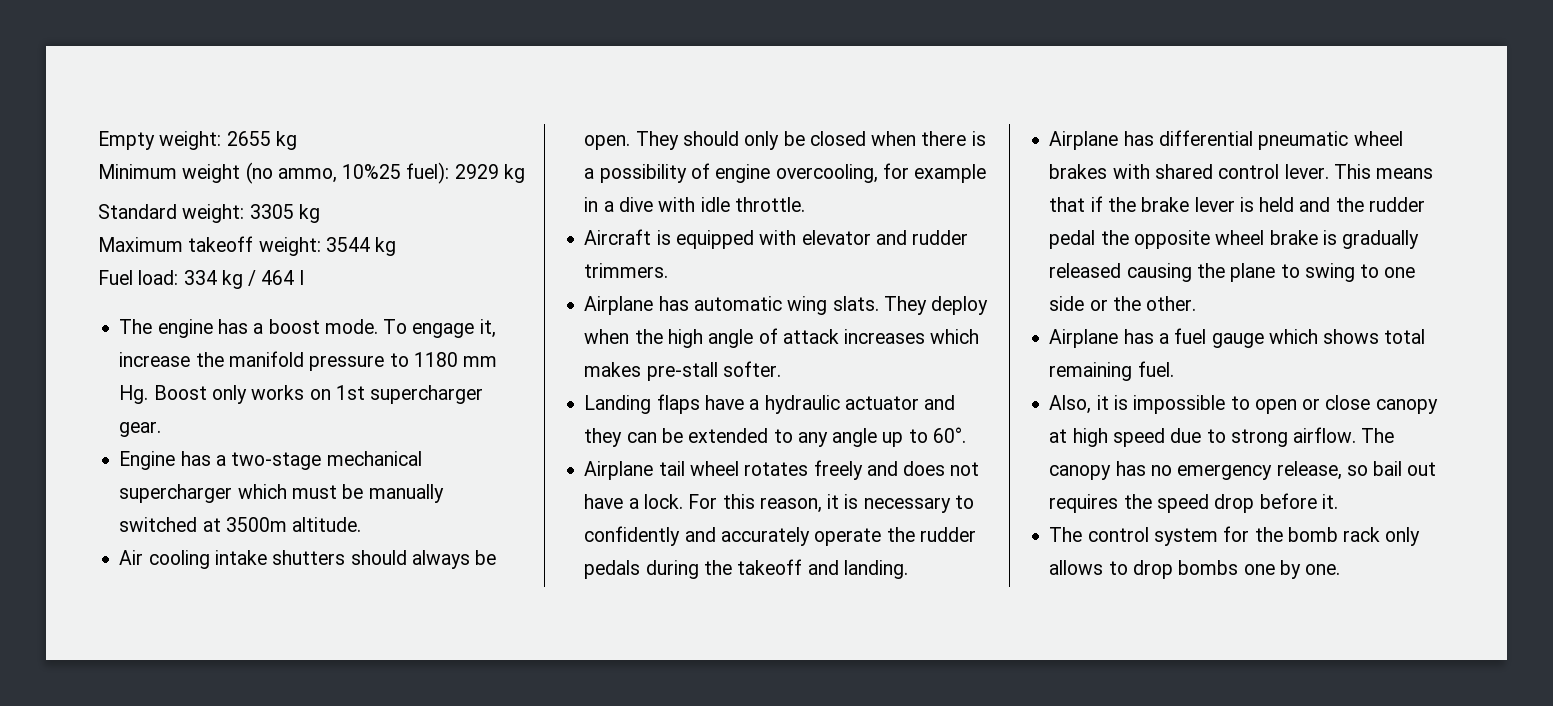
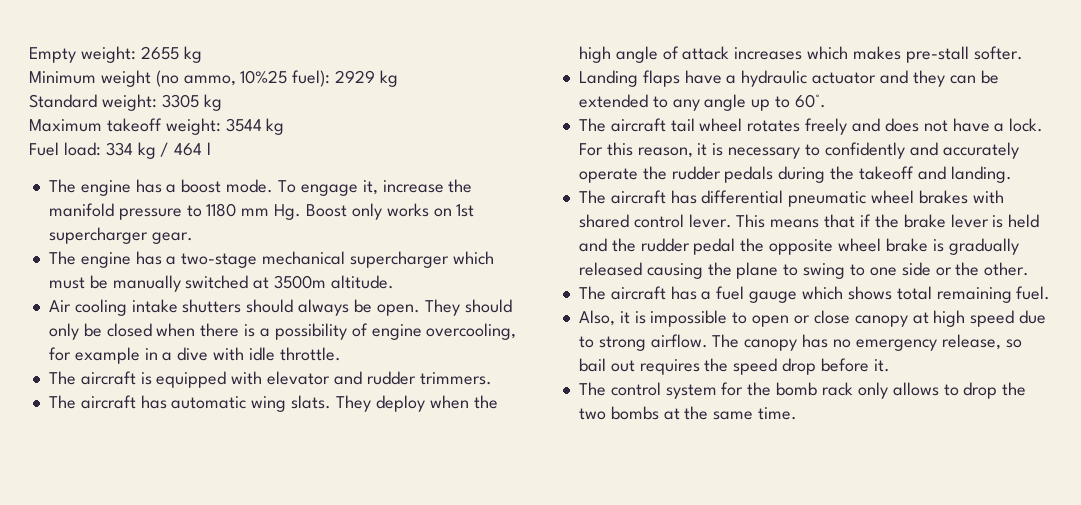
- Engine has a two-stage mechanical supercharger which must be manually switched at 3500m altitude.
+ The engine has a two-stage mechanical supercharger which must be manually switched at 3500m altitude.
- Aircraft is equipped with elevator and rudder trimmers.
+ The aircraft is equipped with elevator and rudder trimmers.
- Airplane has automatic wing slats.
+ The aircraft has automatic wing slats.
- Airplane tail wheel rotates freely and does not have a lock.
+ The aircraft tail wheel rotates freely and does not have a lock.
- Airplane has differential pneumatic wheel brakes with shared control lever.
+ The aircraft has differential pneumatic wheel brakes with shared control lever.
- Airplane has a fuel gauge which shows total remaining fuel.
+ The aircraft has a fuel gauge which shows total remaining fuel.
- The control system for the bomb rack only allows to drop bombs one by one.
+ The control system for the bomb rack only allows to drop the two bombs at the same time.

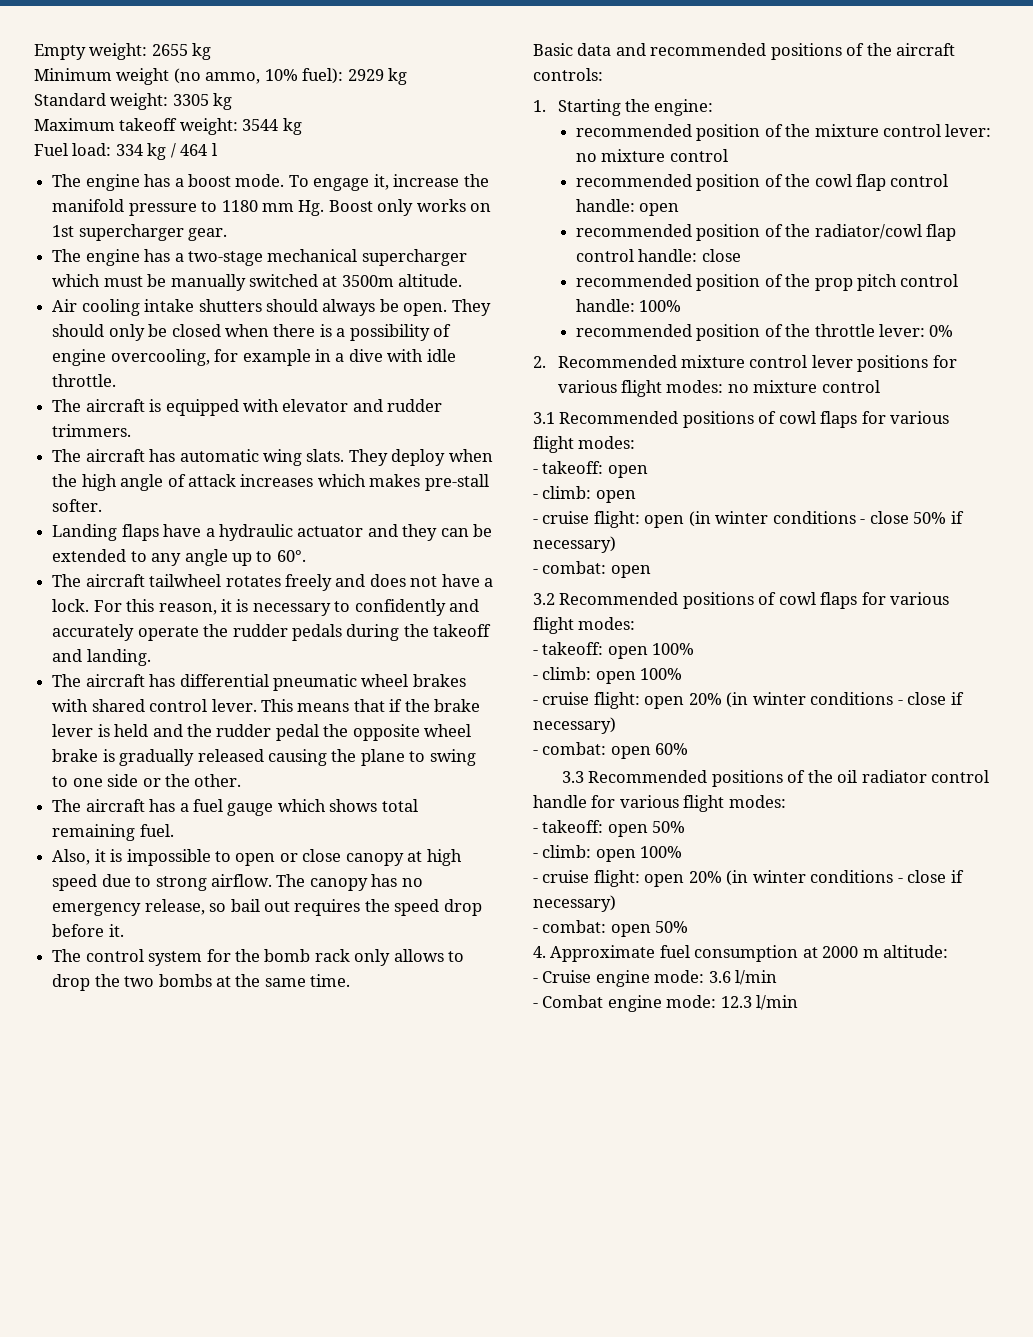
- Minimum weight (no ammo, 10%25 fuel): 2929 kg
+ Minimum weight (no ammo, 10% fuel): 2929 kg
- The aircraft tail wheel rotates freely and does not have a lock.
+ The aircraft tailwheel rotates freely and does not have a lock.
+ Basic data and recommended positions of the aircraft controls:
+ 1. Starting the engine:
+ recommended position of the mixture control lever: no mixture control
+ recommended position of the cowl flap control handle: open
+ recommended position of the radiator/cowl flap control handle: close
+ recommended position of the prop pitch control handle: 100%
+ recommended position of the throttle lever: 0%
+ 2. Recommended mixture control lever positions for various flight modes: no mixture control
+ 3.1 Recommended positions of cowl flaps for various flight modes:
+ - takeoff: open
+ - climb: open
+ - cruise flight: open (in winter conditions - close 50% if necessary)
+ - combat: open
+ 3.2 Recommended positions of cowl flaps for various flight modes:
+ - takeoff: open 100%
+ - climb: open 100%
+ - cruise flight: open 20% (in winter conditions - close if necessary)
+ - combat: open 60%
+ 3.3 Recommended positions of the oil radiator control handle for various flight modes:
+ - takeoff: open 50%
+ - climb: open 100%
+ - cruise flight: open 20% (in winter conditions - close if necessary)
+ - combat: open 50%
+ 4. Approximate fuel consumption at 2000 m altitude:
+ - Cruise engine mode: 3.6 l/min
+ - Combat engine mode: 12.3 l/min

